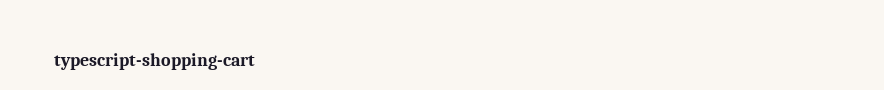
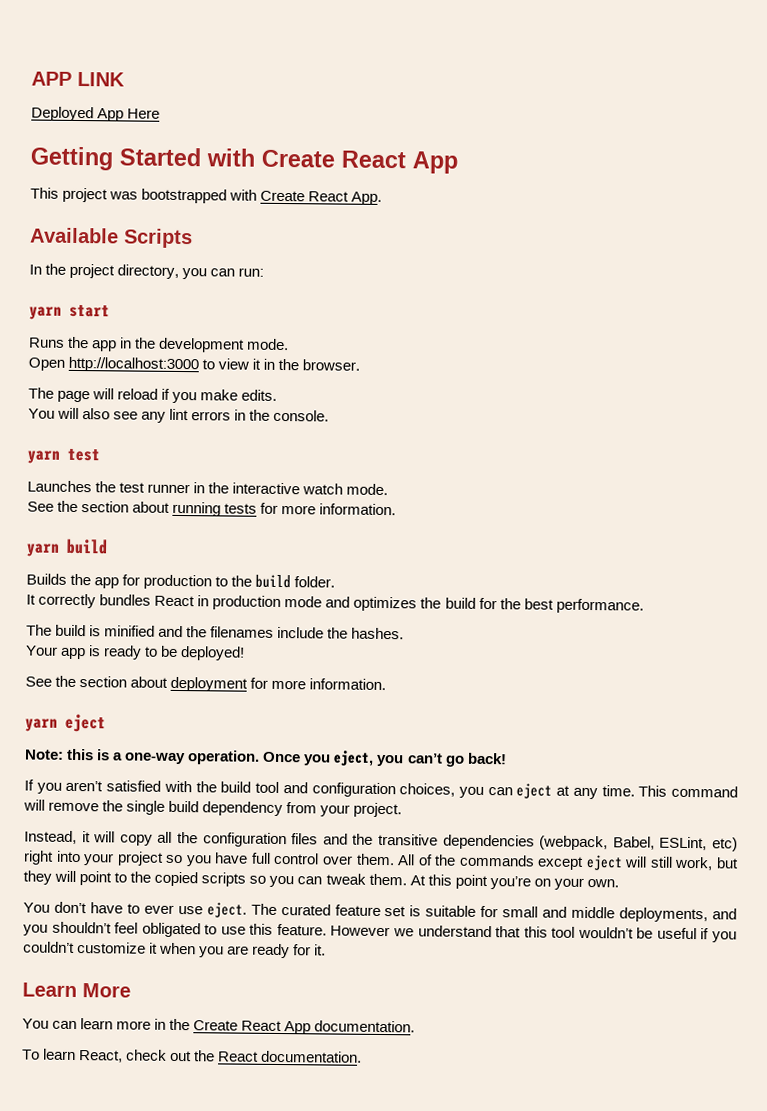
- typescript-shopping-cart
+ APP LINK
+ Deployed App Here
+ Getting Started with Create React App
+ This project was bootstrapped with Create React App.
+ Available Scripts
+ In the project directory, you can run:
+ yarn start
+ Runs the app in the development mode.
+ Open http://localhost:3000 to view it in the browser.
+ The page will reload if you make edits.
+ You will also see any lint errors in the console.
+ yarn test
+ Launches the test runner in the interactive watch mode.
+ See the section about running tests for more information.
+ yarn build
+ Builds the app for production to the build folder.
+ It correctly bundles React in production mode and optimizes the build for the best performance.
+ The build is minified and the filenames include the hashes.
+ Your app is ready to be deployed!
+ See the section about deployment for more information.
+ yarn eject
+ Note: this is a one-way operation. Once you eject, you can’t go back!
+ If you aren’t satisfied with the build tool and configuration choices, you can eject at any time. This command will remove the single build dependency from your project.
+ Instead, it will copy all the configuration files and the transitive dependencies (webpack, Babel, ESLint, etc) right into your project so you have full control over them. All of the commands except eject will still work, but they will point to the copied scripts so you can tweak them. At this point you’re on your own.
+ You don’t have to ever use eject. The curated feature set is suitable for small and middle deployments, and you shouldn’t feel obligated to use this feature. However we understand that this tool wouldn’t be useful if you couldn’t customize it when you are ready for it.
+ Learn More
+ You can learn more in the Create React App documentation.
+ To learn React, check out the React documentation.

